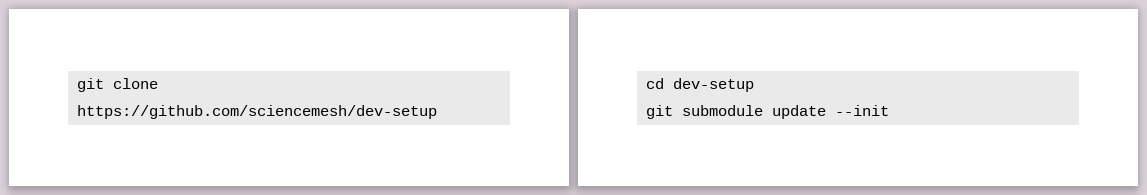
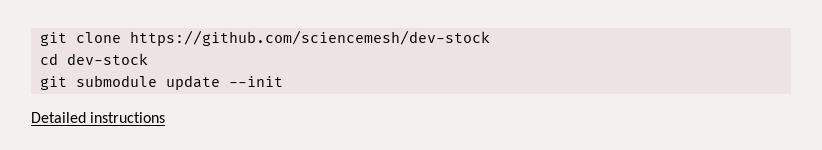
- git clone https://github.com/sciencemesh/dev-setup
+ git clone https://github.com/sciencemesh/dev-stock
- cd dev-setup
+ cd dev-stock
+ Detailed instructions

